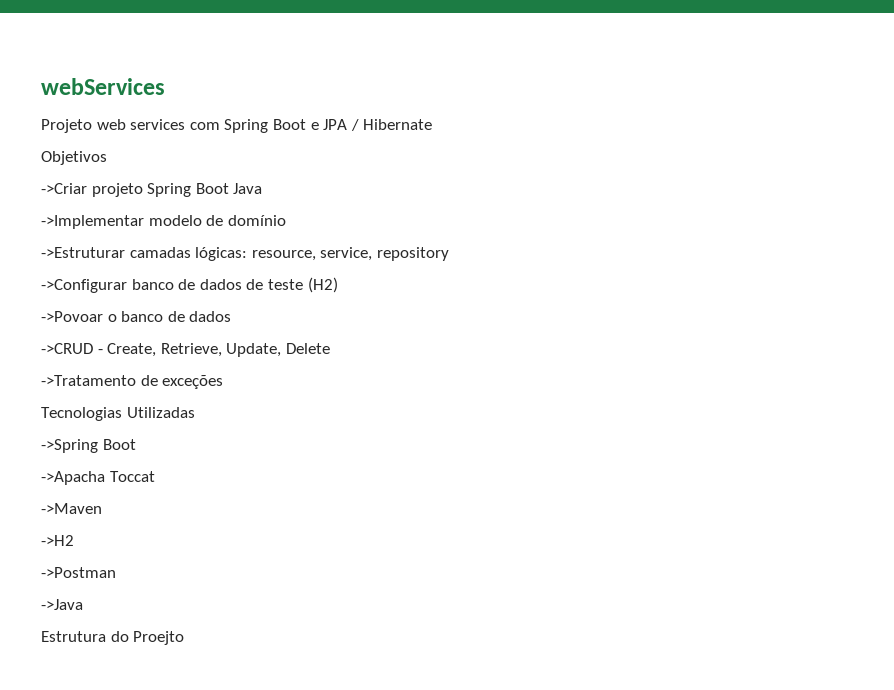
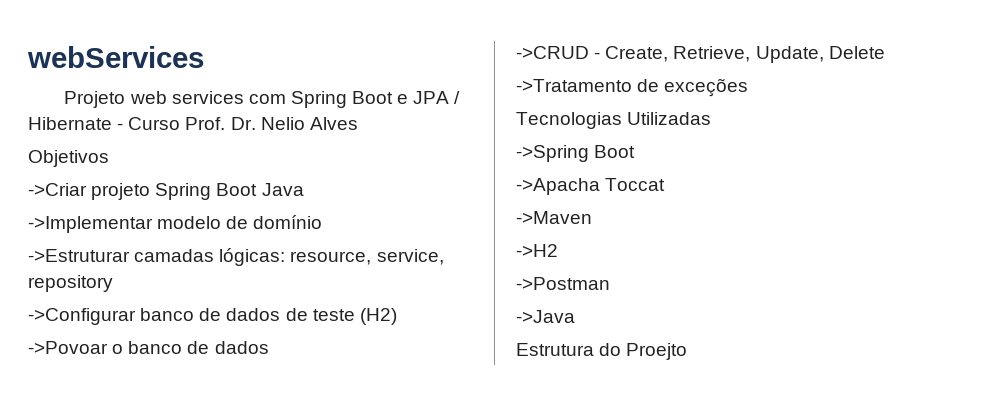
- Projeto web services com Spring Boot e JPA / Hibernate
+ Projeto web services com Spring Boot e JPA / Hibernate - Curso Prof. Dr. Nelio Alves

